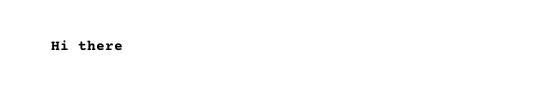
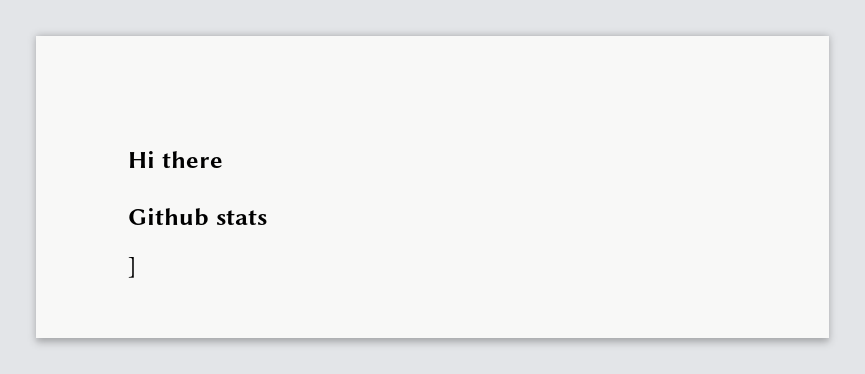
+ Github stats
+ ]

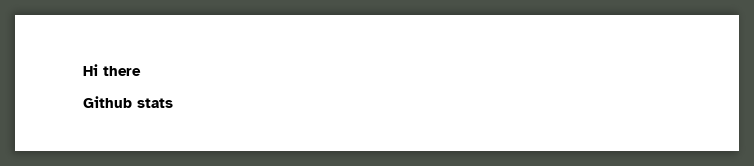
- ]

